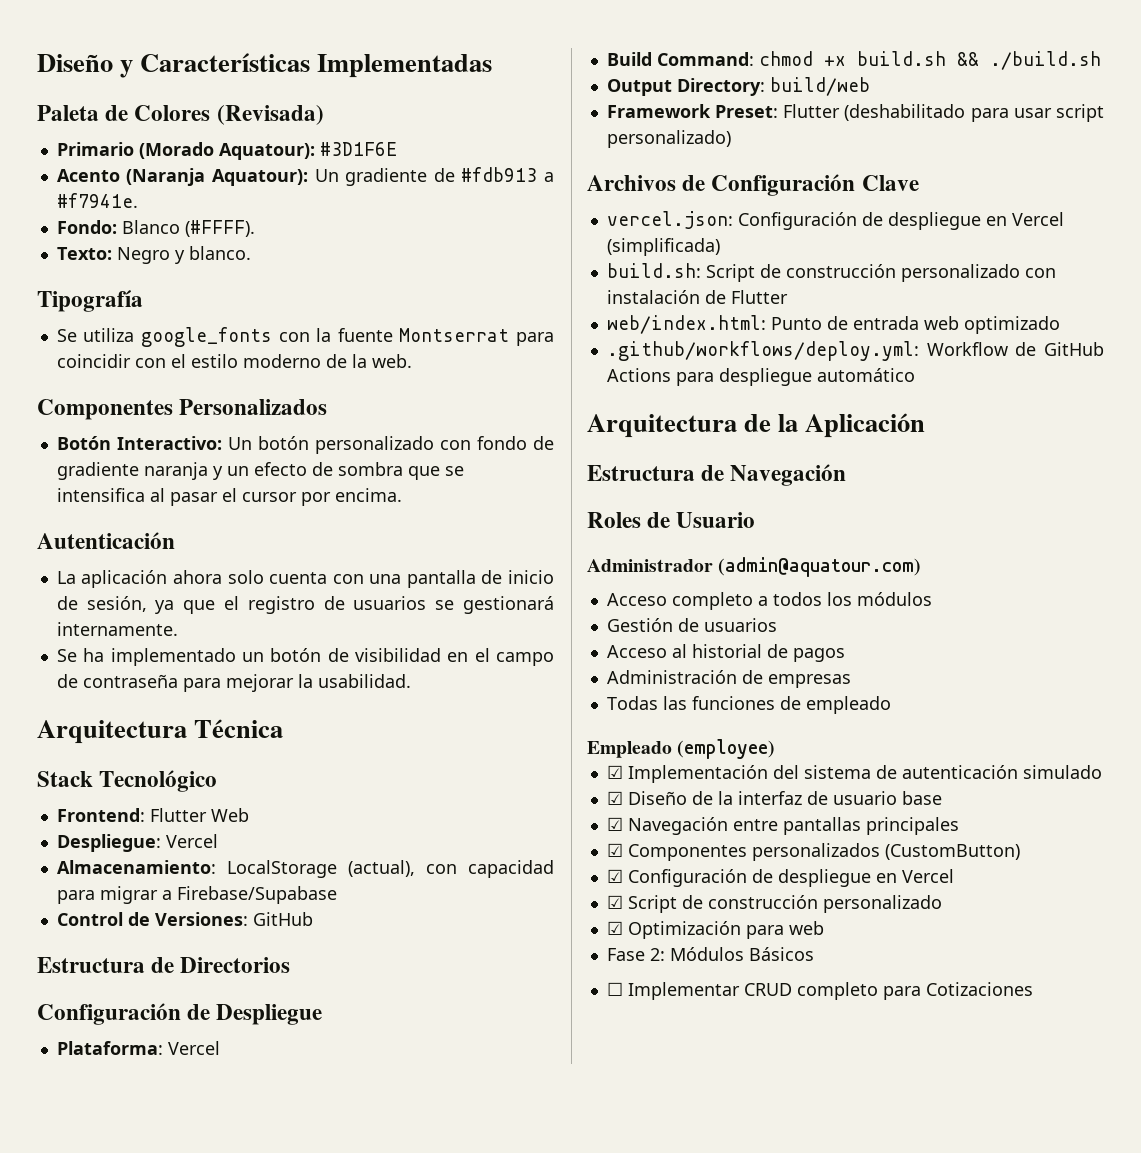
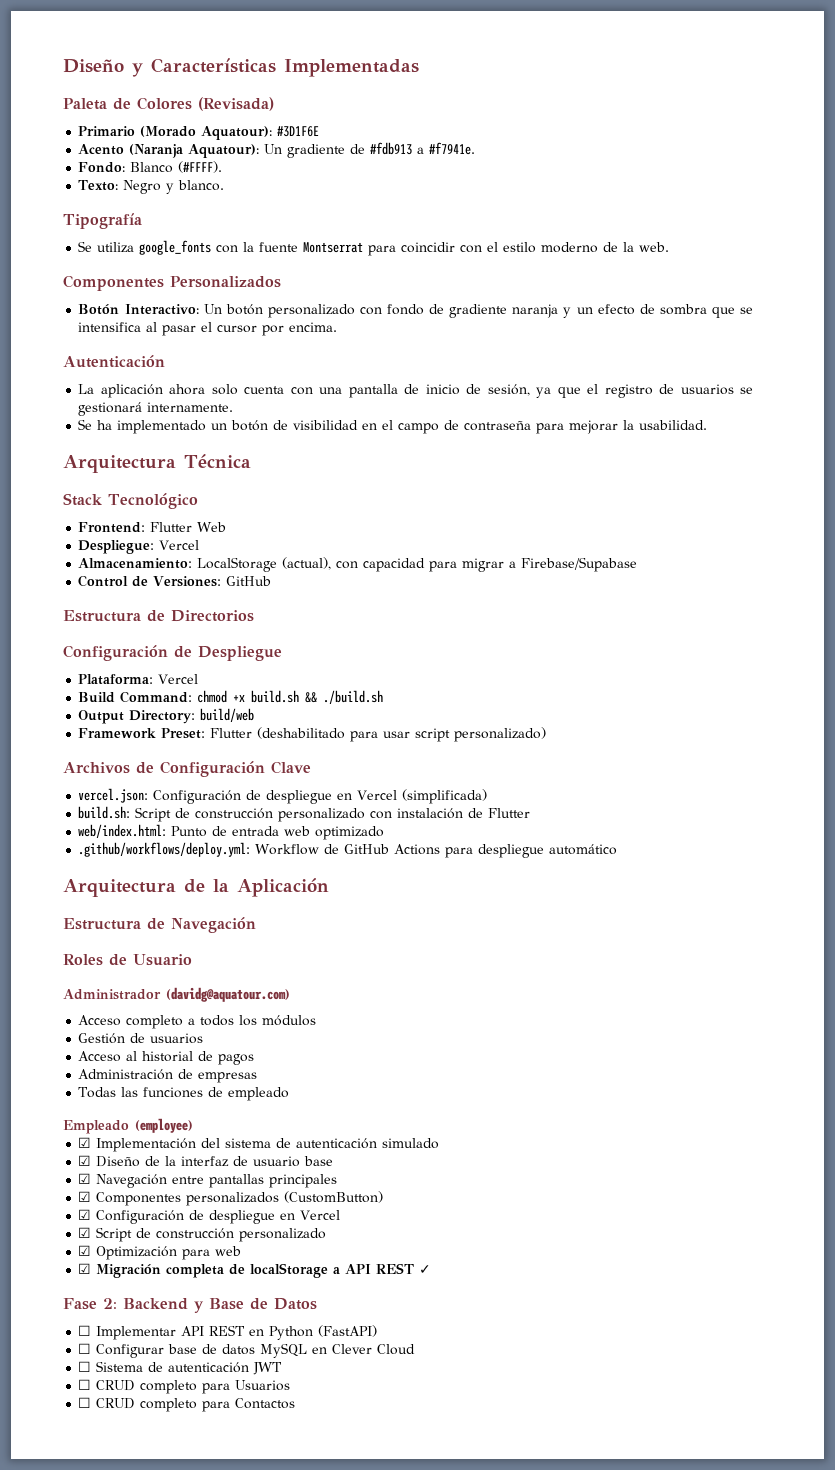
- Administrador (admin@aquatour.com)
+ Administrador (davidg@aquatour.com)
- Fase 2: Módulos Básicos
- ☐ Implementar CRUD completo para Cotizaciones
+ ☑ Migración completa de localStorage a API REST ✓
+ Fase 2: Backend y Base de Datos
+ ☐ Implementar API REST en Python (FastAPI)
+ ☐ Configurar base de datos MySQL en Clever Cloud
+ ☐ Sistema de autenticación JWT
+ ☐ CRUD completo para Usuarios
+ ☐ CRUD completo para Contactos

